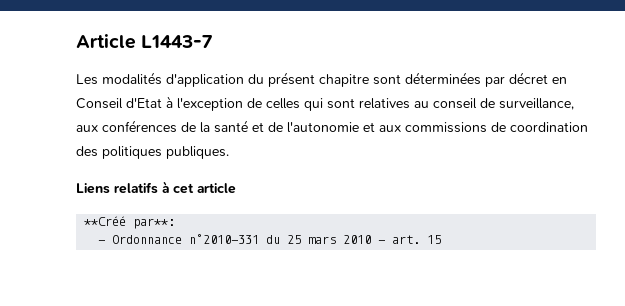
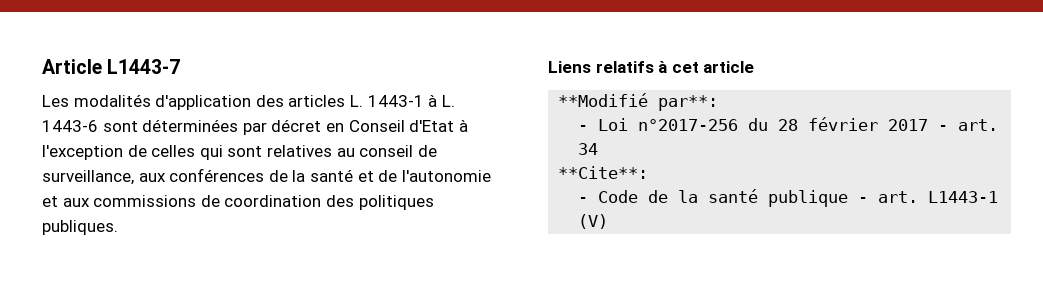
- Les modalités d'application du présent chapitre sont déterminées par décret en Conseil d'Etat à l'exception de celles qui sont relatives au conseil de surveillance, aux conférences de la santé et de l'autonomie et aux commissions de coordination des politiques publiques.
+ Les modalités d'application des articles L. 1443-1 à L. 1443-6 sont déterminées par décret en Conseil d'Etat à l'exception de celles qui sont relatives au conseil de surveillance, aux conférences de la santé et de l'autonomie et aux commissions de coordination des politiques publiques.
- **Créé par**:
+ **Modifié par**:
- - Ordonnance n°2010-331 du 25 mars 2010 - art. 15
+ - Loi n°2017-256 du 28 février 2017 - art. 34
+ **Cite**:
+ - Code de la santé publique - art. L1443-1 (V)

